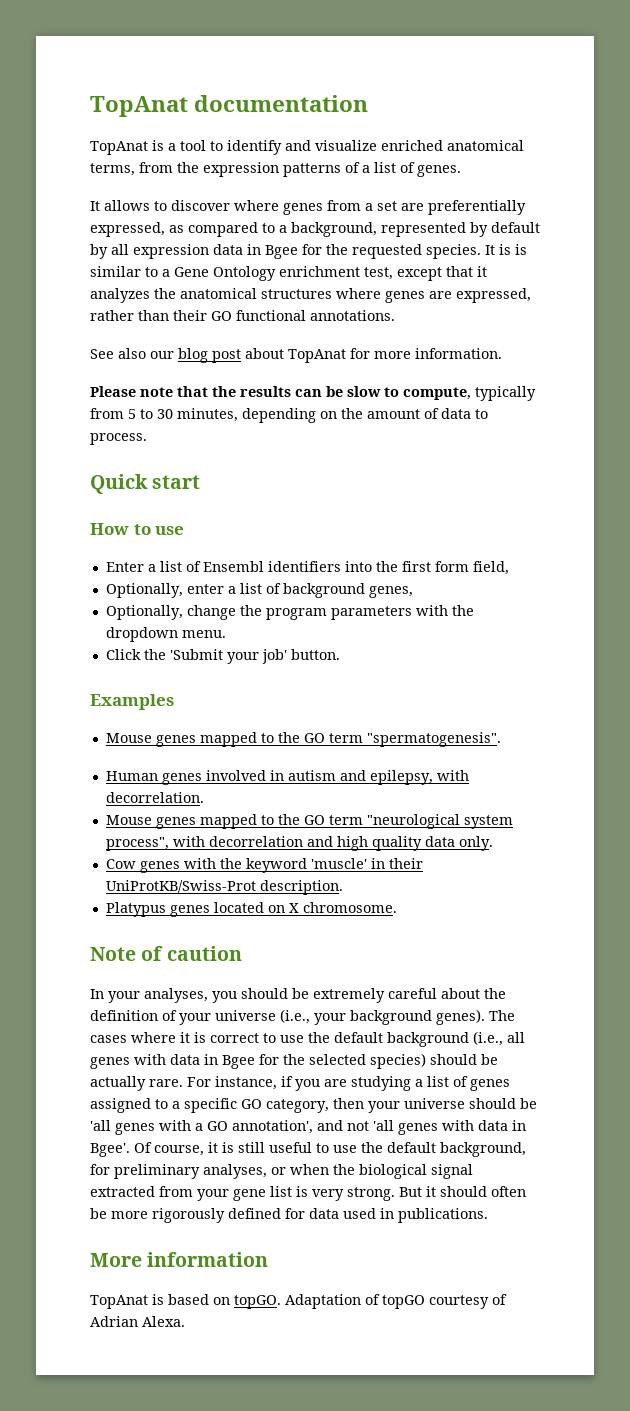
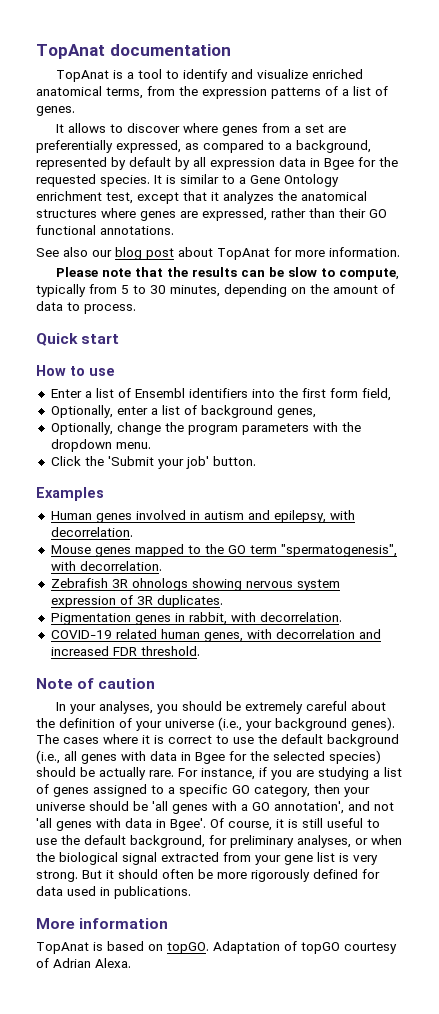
- It is is similar to a Gene Ontology enrichment test, except that it analyzes the anatomical structures where genes are expressed, rather than their GO functional annotations.
+ It is similar to a Gene Ontology enrichment test, except that it analyzes the anatomical structures where genes are expressed, rather than their GO functional annotations.
- Mouse genes mapped to the GO term "spermatogenesis".
- Mouse genes mapped to the GO term "neurological system process", with decorrelation and high quality data only.
- Cow genes with the keyword 'muscle' in their UniProtKB/Swiss-Prot description.
- Platypus genes located on X chromosome.
+ Mouse genes mapped to the GO term "spermatogenesis", with decorrelation.
+ Zebrafish 3R ohnologs showing nervous system expression of 3R duplicates.
+ Pigmentation genes in rabbit, with decorrelation.
+ COVID-19 related human genes, with decorrelation and increased FDR threshold.

